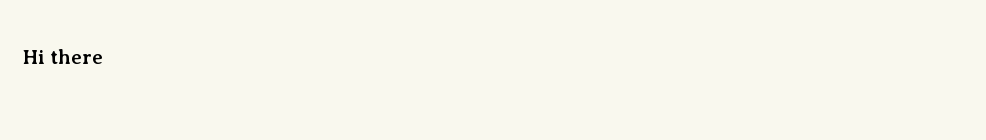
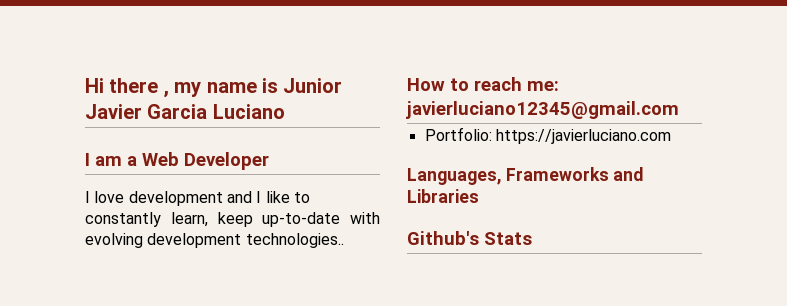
- Hi there
+ Hi there , my name is Junior Javier Garcia Luciano
+ I am a Web Developer
+ I love development and I like to constantly learn, keep up-to-date with evolving development technologies..
+ How to reach me: javierluciano12345@gmail.com
+ Portfolio: https://javierluciano.com
+ Languages, Frameworks and Libraries
+ Github's Stats

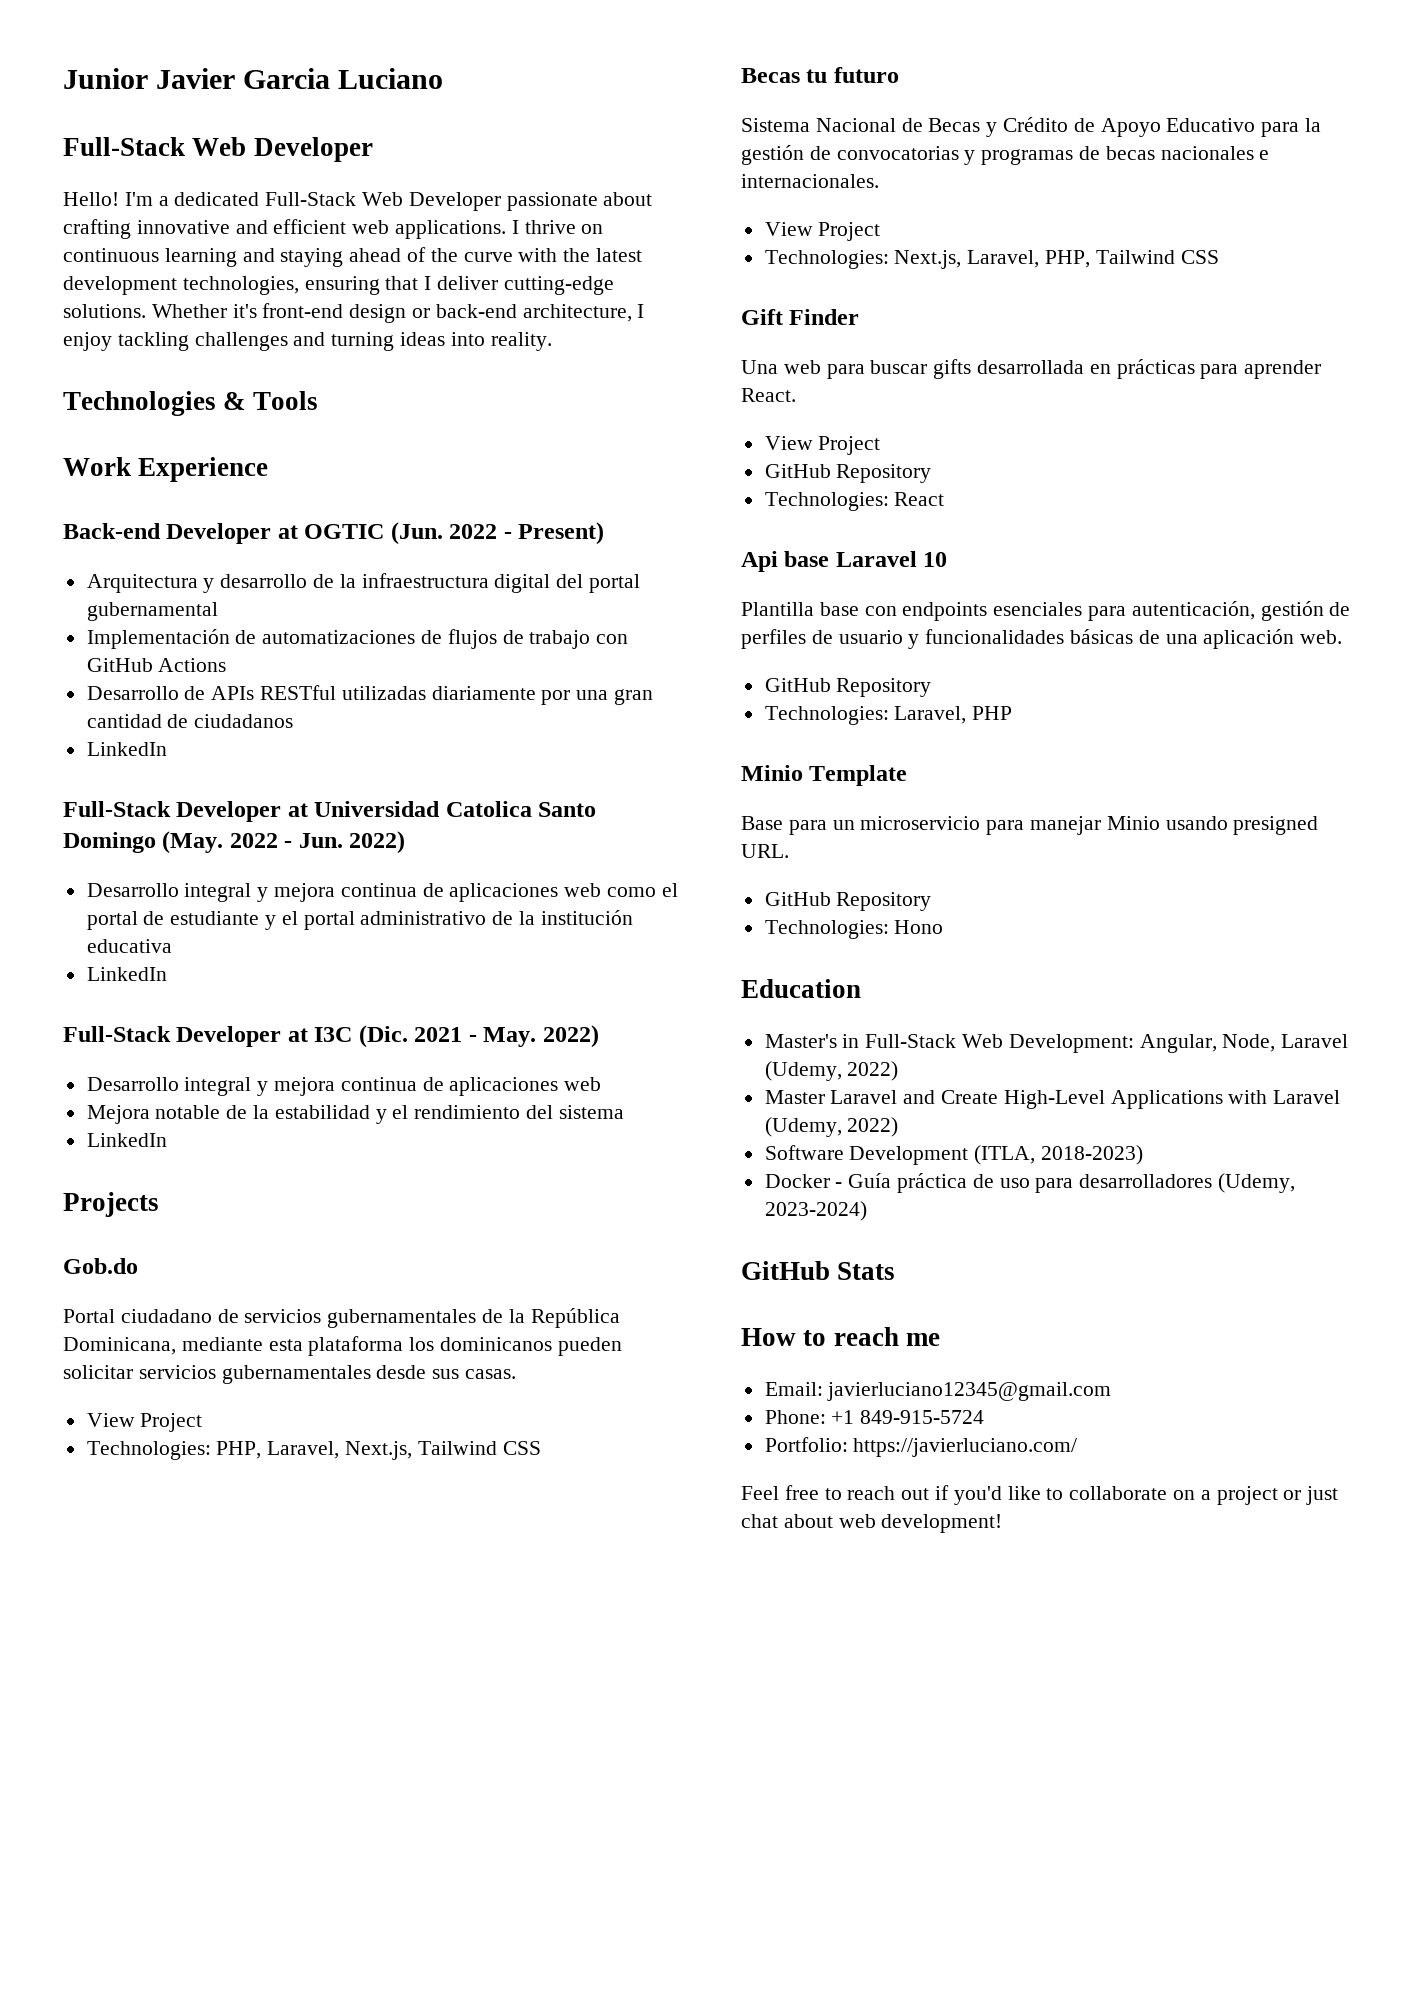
- Hi there , my name is Junior Javier Garcia Luciano
- I am a Web Developer
+ Junior Javier Garcia Luciano
+ Full-Stack Web Developer
- I love development and I like to constantly learn, keep up-to-date with evolving development technologies..
+ Hello! I'm a dedicated Full-Stack Web Developer passionate about crafting innovative and efficient web applications. I thrive on continuous learning and staying ahead of the curve with the latest development technologies, ensuring that I deliver cutting-edge solutions. Whether it's front-end design or back-end architecture, I enjoy tackling challenges and turning ideas into reality.
+ Technologies & Tools
+ Work Experience
+ Back-end Developer at OGTIC (Jun. 2022 - Present)
+ Arquitectura y desarrollo de la infraestructura digital del portal gubernamental
+ Implementación de automatizaciones de flujos de trabajo con GitHub Actions
+ Desarrollo de APIs RESTful utilizadas diariamente por una gran cantidad de ciudadanos
+ LinkedIn
+ Full-Stack Developer at Universidad Catolica Santo Domingo (May. 2022 - Jun. 2022)
+ Desarrollo integral y mejora continua de aplicaciones web como el portal de estudiante y el portal administrativo de la institución educativa
+ LinkedIn
+ Full-Stack Developer at I3C (Dic. 2021 - May. 2022)
+ Desarrollo integral y mejora continua de aplicaciones web
+ Mejora notable de la estabilidad y el rendimiento del sistema
+ LinkedIn
+ Projects
+ Gob.do
+ Portal ciudadano de servicios gubernamentales de la República Dominicana, mediante esta plataforma los dominicanos pueden solicitar servicios gubernamentales desde sus casas.
+ View Project
+ Technologies: PHP, Laravel, Next.js, Tailwind CSS
+ Becas tu futuro
+ Sistema Nacional de Becas y Crédito de Apoyo Educativo para la gestión de convocatorias y programas de becas nacionales e internacionales.
+ View Project
+ Technologies: Next.js, Laravel, PHP, Tailwind CSS
+ Gift Finder
+ Una web para buscar gifts desarrollada en prácticas para aprender React.
+ View Project
+ GitHub Repository
+ Technologies: React
+ Api base Laravel 10
+ Plantilla base con endpoints esenciales para autenticación, gestión de perfiles de usuario y funcionalidades básicas de una aplicación web.
+ GitHub Repository
+ Technologies: Laravel, PHP
+ Minio Template
+ Base para un microservicio para manejar Minio usando presigned URL.
+ GitHub Repository
+ Technologies: Hono
+ Education
+ Master's in Full-Stack Web Development: Angular, Node, Laravel (Udemy, 2022)
+ Master Laravel and Create High-Level Applications with Laravel (Udemy, 2022)
+ Software Development (ITLA, 2018-2023)
+ Docker - Guía práctica de uso para desarrolladores (Udemy, 2023-2024)
+ GitHub Stats
- How to reach me: javierluciano12345@gmail.com
+ How to reach me
+ Email: javierluciano12345@gmail.com
- Portfolio: https://javierluciano.com
- Languages, Frameworks and Libraries
- Github's Stats
+ Phone: +1 849-915-5724
+ Portfolio: https://javierluciano.com/
+ Feel free to reach out if you'd like to collaborate on a project or just chat about web development!

